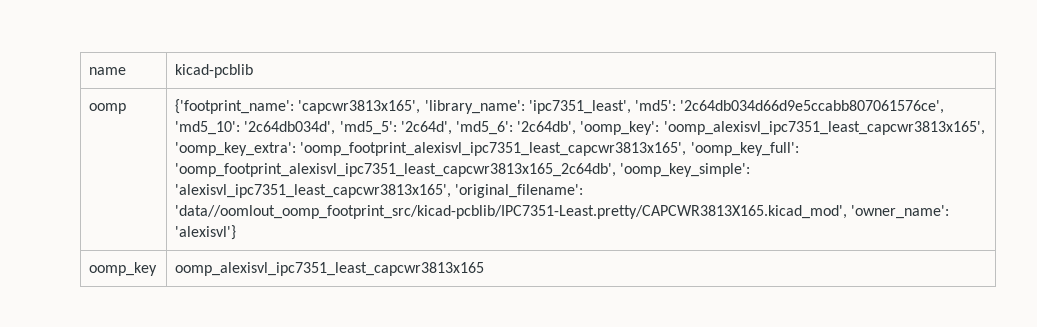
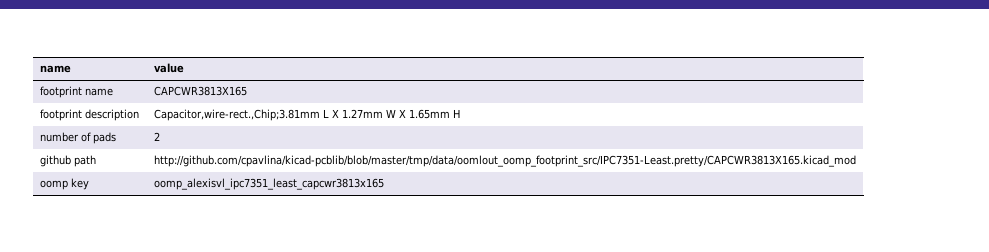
- name | kicad-pcblib
- oomp | {'footprint_name': 'capcwr3813x165', 'library_name': 'ipc7351_least', 'md5': '2c64db034d66d9e5ccabb807061576ce', 'md5_10': '2c64db034d', 'md5_5': '2c64d', 'md5_6': '2c64db', 'oomp_key': 'oomp_alexisvl_ipc7351_least_capcwr3813x165', 'oomp_key_extra': 'oomp_footprint_alexisvl_ipc7351_least_capcwr3813x165', 'oomp_key_full': 'oomp_footprint_alexisvl_ipc7351_least_capcwr3813x165_2c64db', 'oomp_key_simple': 'alexisvl_ipc7351_least_capcwr3813x165', 'original_filename': 'data//oomlout_oomp_footprint_src/kicad-pcblib/IPC7351-Least.pretty/CAPCWR3813X165.kicad_mod', 'owner_name': 'alexisvl'}
- oomp_key | oomp_alexisvl_ipc7351_least_capcwr3813x165
+ name | value
+ footprint name | CAPCWR3813X165
+ footprint description | Capacitor,wire-rect.,Chip;3.81mm L X 1.27mm W X 1.65mm H
+ number of pads | 2
+ github path | http://github.com/cpavlina/kicad-pcblib/blob/master/tmp/data/oomlout_oomp_footprint_src/IPC7351-Least.pretty/CAPCWR3813X165.kicad_mod
+ oomp key | oomp_alexisvl_ipc7351_least_capcwr3813x165

